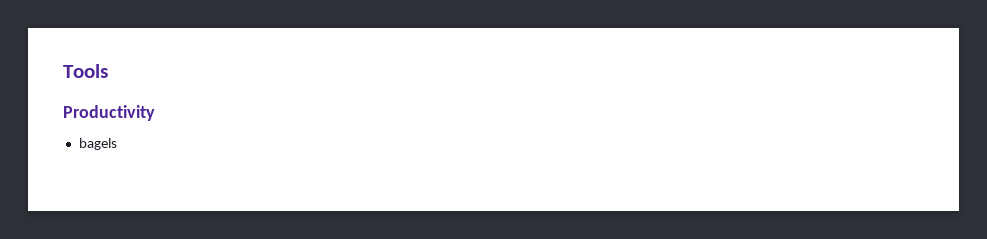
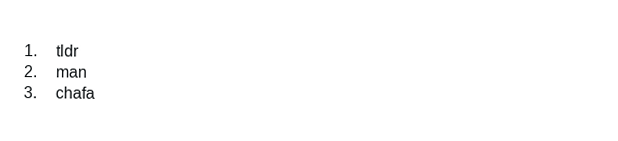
- Tools
- Productivity
- bagels
+ 1. tldr
+ 2. man
+ 3. chafa

